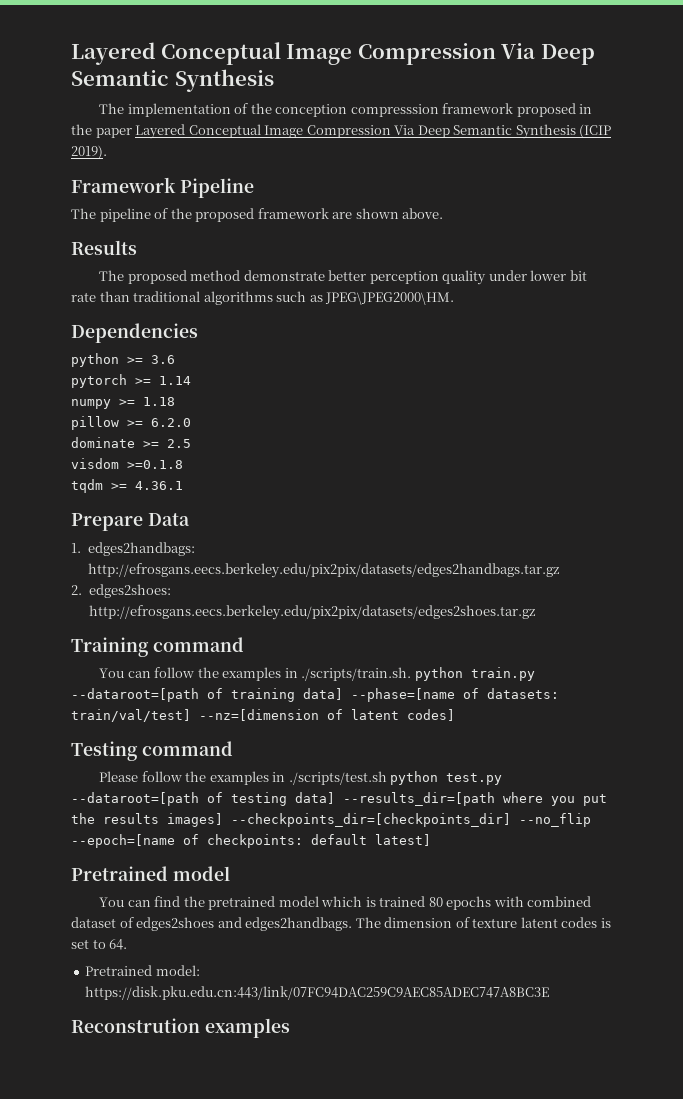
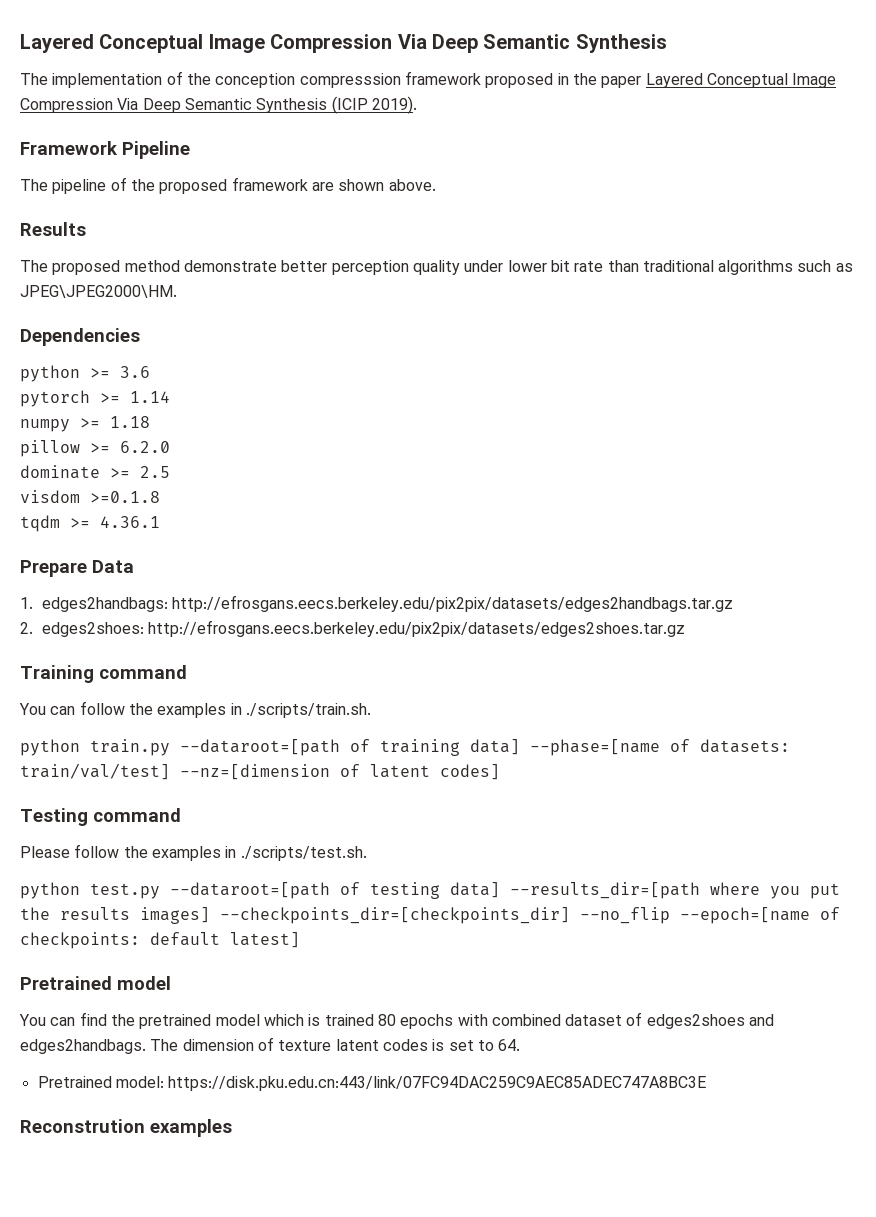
- You can follow the examples in ./scripts/train.sh. python train.py --dataroot=[path of training data] --phase=[name of datasets: train/val/test] --nz=[dimension of latent codes]
+ You can follow the examples in ./scripts/train.sh.
+ python train.py --dataroot=[path of training data] --phase=[name of datasets: train/val/test] --nz=[dimension of latent codes]
- Please follow the examples in ./scripts/test.sh python test.py --dataroot=[path of testing data] --results_dir=[path where you put the results images] --checkpoints_dir=[checkpoints_dir] --no_flip --epoch=[name of checkpoints: default latest]
+ Please follow the examples in ./scripts/test.sh.
+ python test.py --dataroot=[path of testing data] --results_dir=[path where you put the results images] --checkpoints_dir=[checkpoints_dir] --no_flip --epoch=[name of checkpoints: default latest]

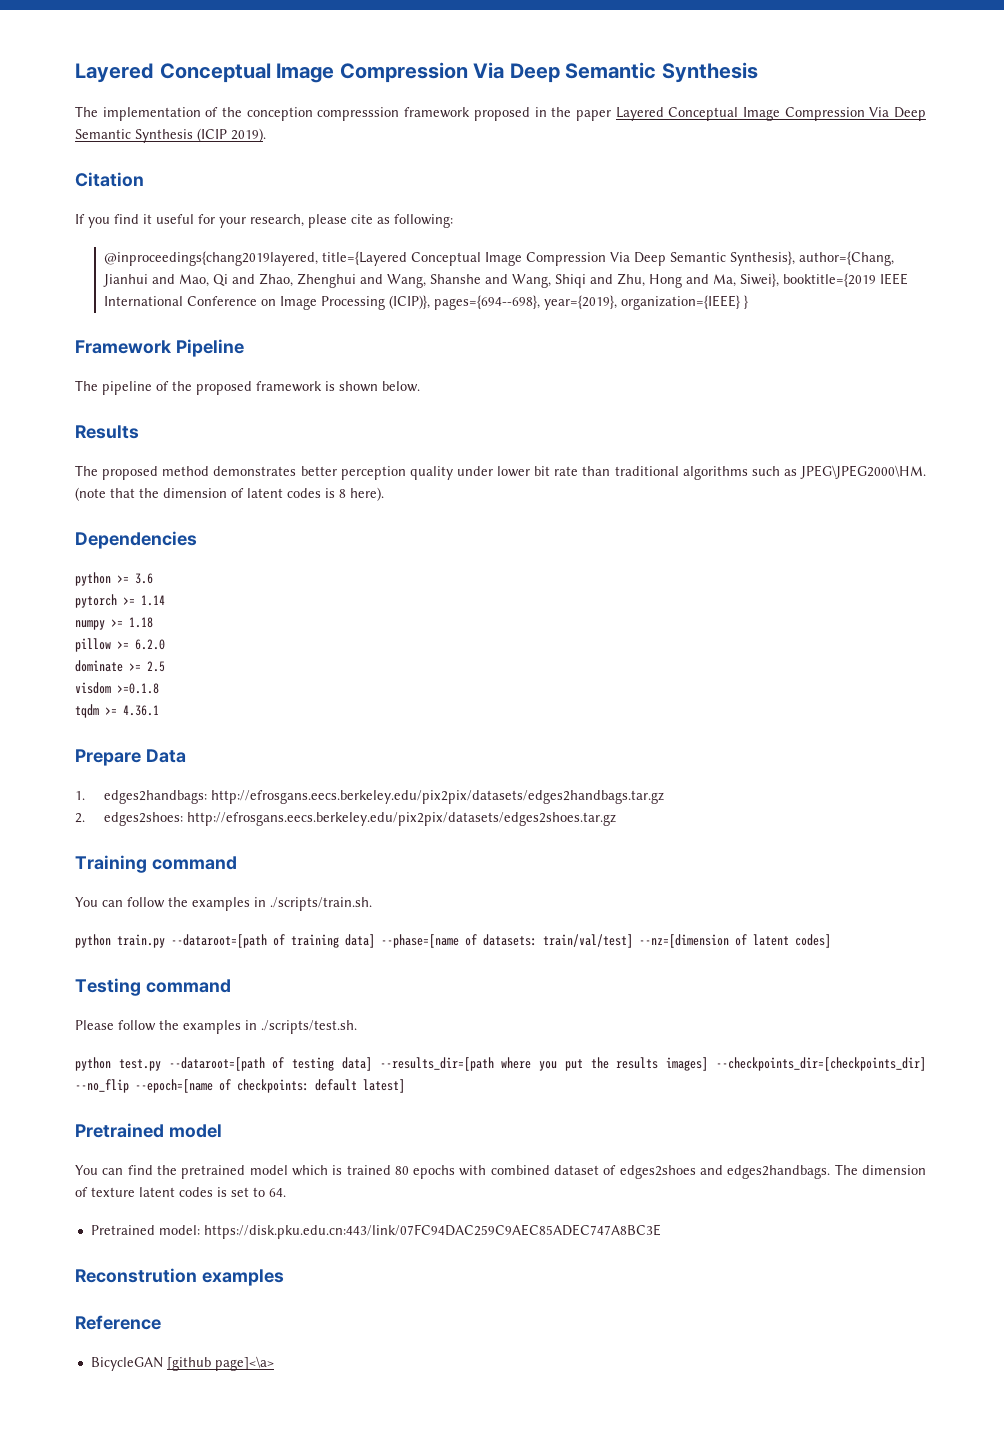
+ Citation
+ If you find it useful for your research, please cite as following:
+ @inproceedings{chang2019layered, title={Layered Conceptual Image Compression Via Deep Semantic Synthesis}, author={Chang, Jianhui and Mao, Qi and Zhao, Zhenghui and Wang, Shanshe and Wang, Shiqi and Zhu, Hong and Ma, Siwei}, booktitle={2019 IEEE International Conference on Image Processing (ICIP)}, pages={694--698}, year={2019}, organization={IEEE} }
- The pipeline of the proposed framework are shown above.
+ The pipeline of the proposed framework is shown below.
- The proposed method demonstrate better perception quality under lower bit rate than traditional algorithms such as JPEG\JPEG2000\HM.
+ The proposed method demonstrates better perception quality under lower bit rate than traditional algorithms such as JPEG\JPEG2000\HM. (note that the dimension of latent codes is 8 here).
+ Reference
+ BicycleGAN [github page]<\a>

